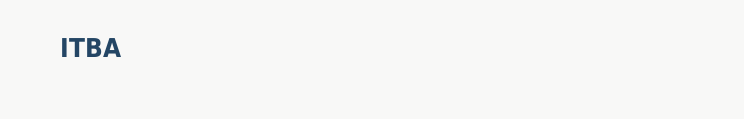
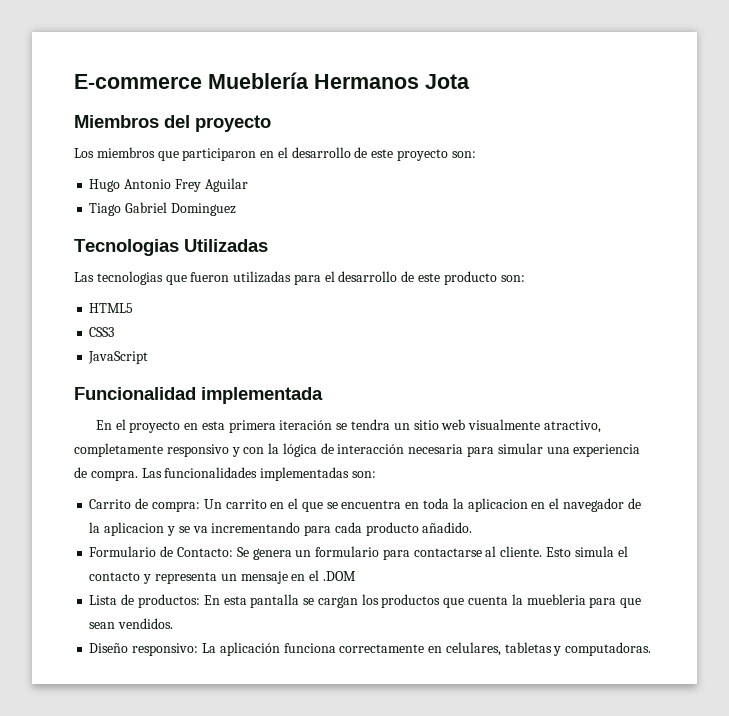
- ITBA
+ E-commerce Mueblería Hermanos Jota
+ Miembros del proyecto
+ Los miembros que participaron en el desarrollo de este proyecto son:
+ Hugo Antonio Frey Aguilar
+ Tiago Gabriel Dominguez
+ Tecnologias Utilizadas
+ Las tecnologias que fueron utilizadas para el desarrollo de este producto son:
+ HTML5
+ CSS3
+ JavaScript
+ Funcionalidad implementada
+ En el proyecto en esta primera iteración se tendra un sitio web visualmente atractivo, completamente responsivo y con la lógica de interacción necesaria para simular una experiencia de compra. Las funcionalidades implementadas son:
+ Carrito de compra: Un carrito en el que se encuentra en toda la aplicacion en el navegador de la aplicacion y se va incrementando para cada producto añadido.
+ Formulario de Contacto: Se genera un formulario para contactarse al cliente. Esto simula el contacto y representa un mensaje en el .DOM
+ Lista de productos: En esta pantalla se cargan los productos que cuenta la muebleria para que sean vendidos.
+ Diseño responsivo: La aplicación funciona correctamente en celulares, tabletas y computadoras.

